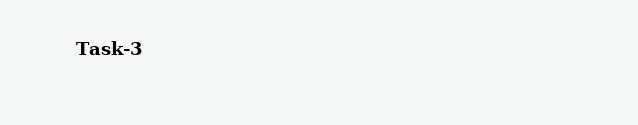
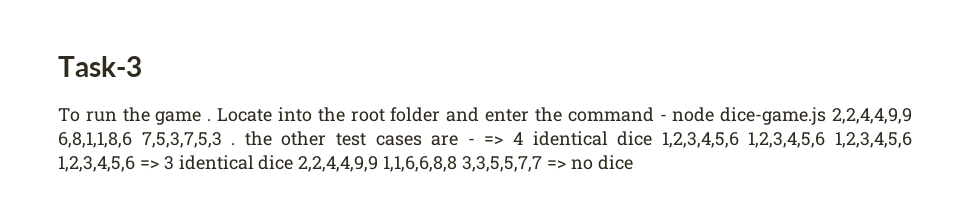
+ To run the game . Locate into the root folder and enter the command - node dice-game.js 2,2,4,4,9,9 6,8,1,1,8,6 7,5,3,7,5,3 . the other test cases are - => 4 identical dice 1,2,3,4,5,6 1,2,3,4,5,6 1,2,3,4,5,6 1,2,3,4,5,6 => 3 identical dice 2,2,4,4,9,9 1,1,6,6,8,8 3,3,5,5,7,7 => no dice

